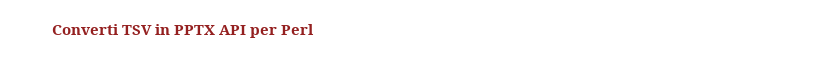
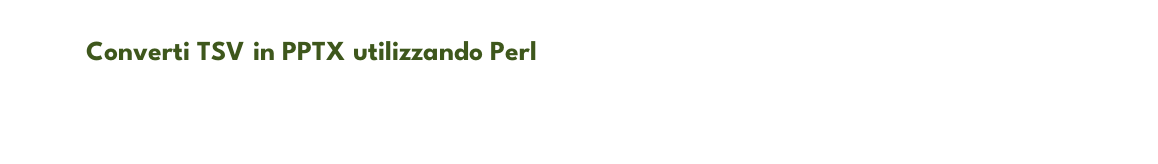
- Converti TSV in PPTX API per Perl
+ Converti TSV in PPTX utilizzando Perl

